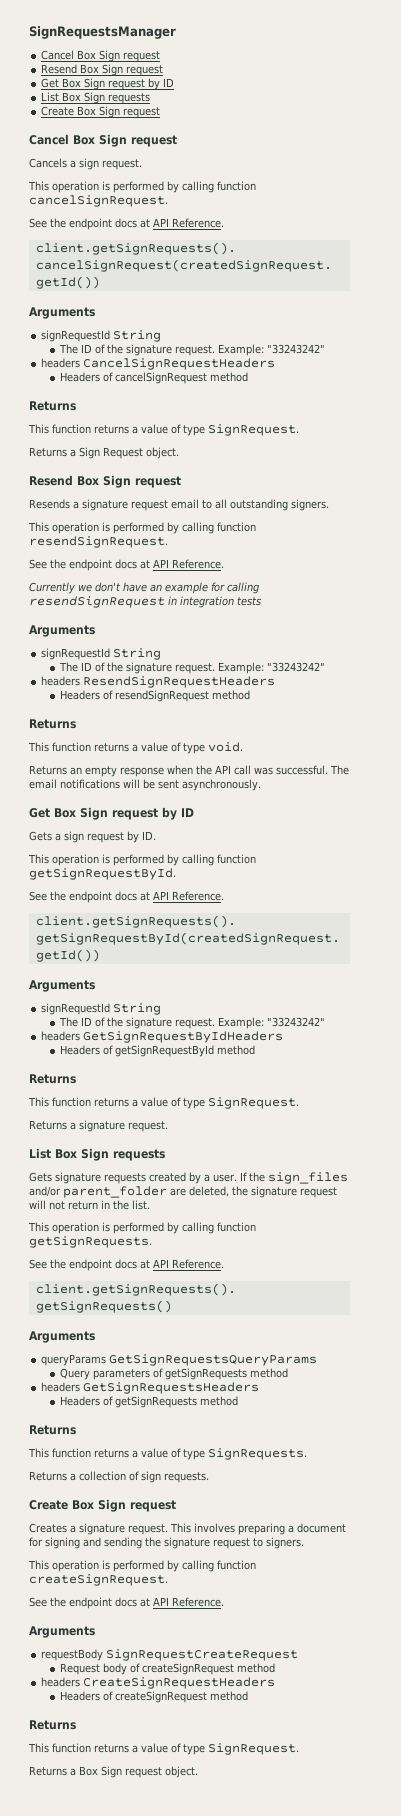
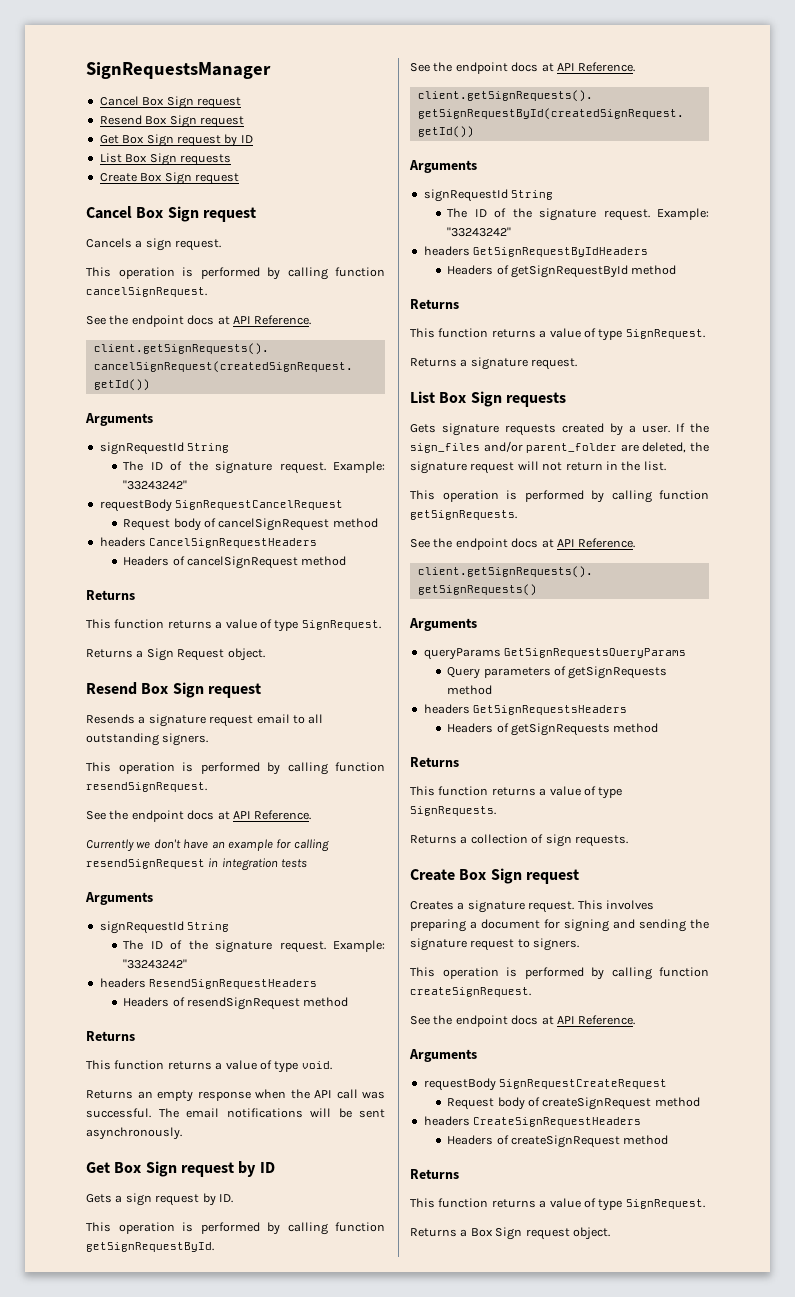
+ requestBody SignRequestCancelRequest
+ Request body of cancelSignRequest method

